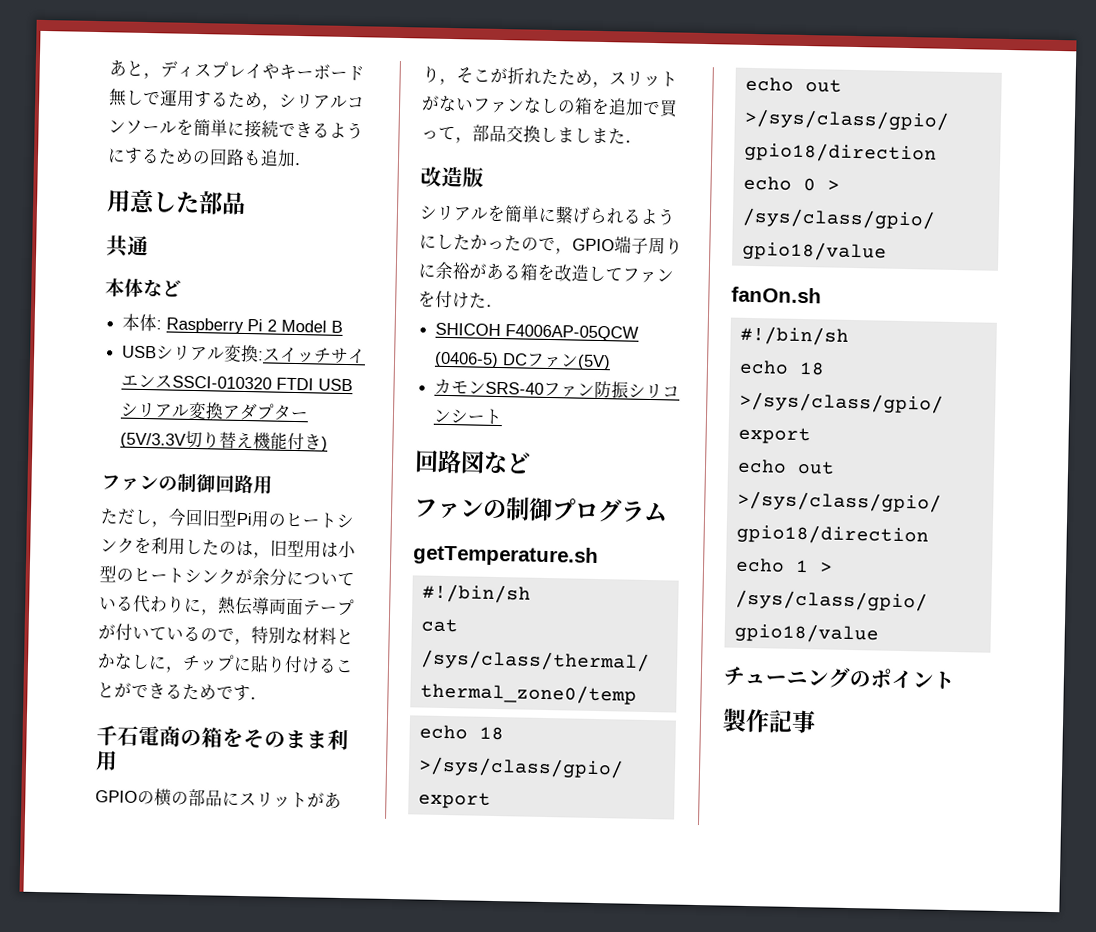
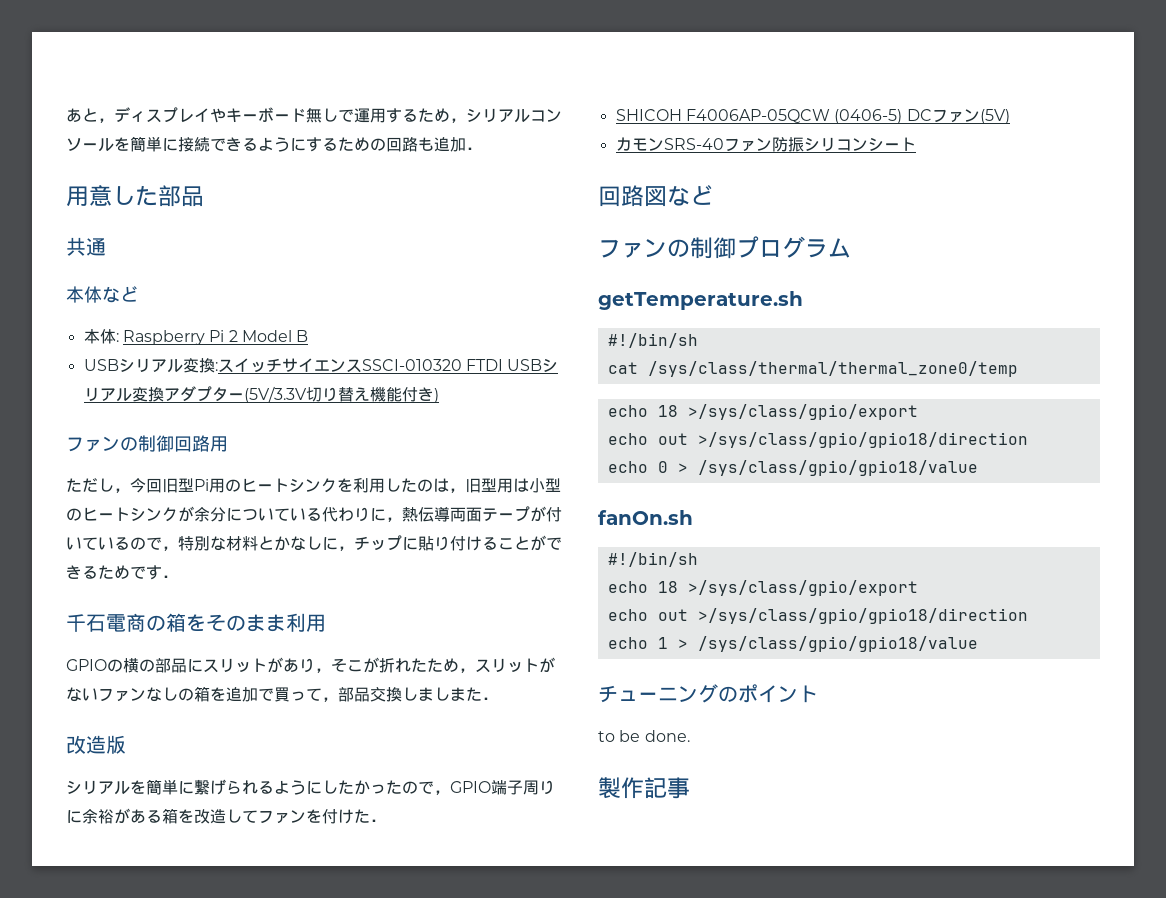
+ to be done.

